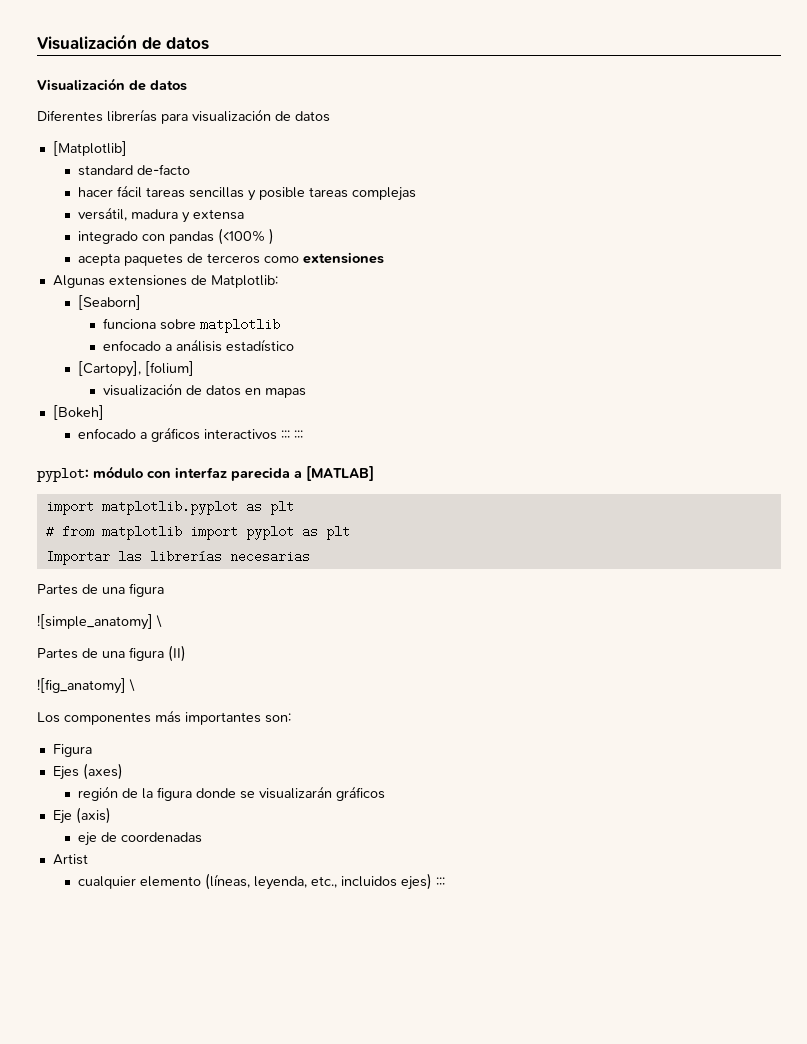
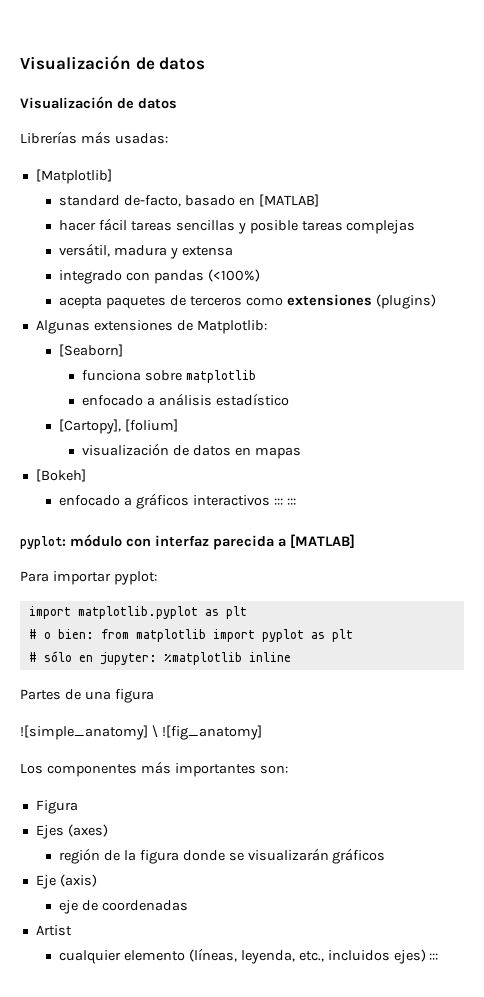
- Diferentes librerías para visualización de datos
+ Librerías más usadas:
  [Matplotlib]
- standard de-facto
+ standard de-facto, basado en [MATLAB]
- integrado con pandas (<100% )
+ integrado con pandas (<100%)
- acepta paquetes de terceros como extensiones
+ acepta paquetes de terceros como extensiones (plugins)
+ Para importar pyplot:
- # from matplotlib import pyplot as plt
+ # o bien: from matplotlib import pyplot as plt
- Importar las librerías necesarias
+ # sólo en jupyter: %matplotlib inline
- ![simple_anatomy] \
- Partes de una figura (II)
- ![fig_anatomy] \
+ ![simple_anatomy] \ ![fig_anatomy]

